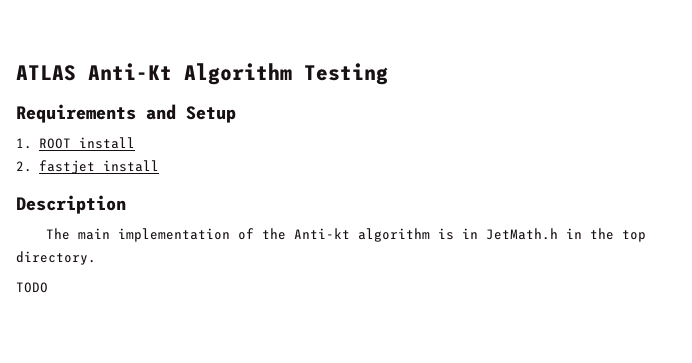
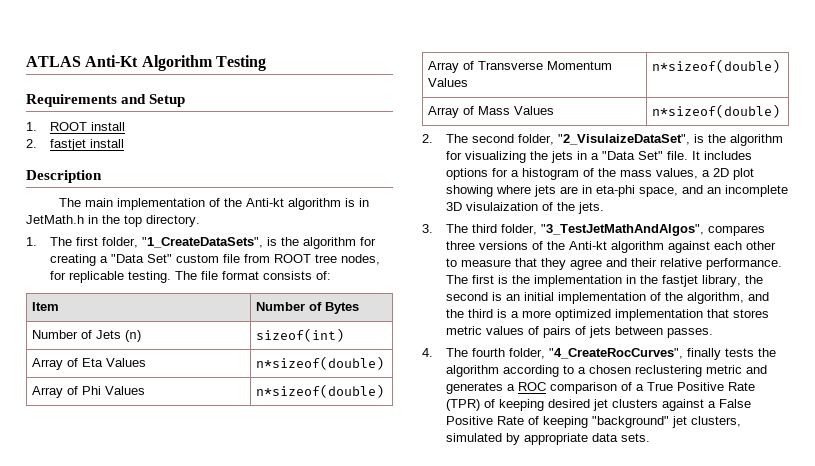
- TODO
+ 1. The first folder, "1_CreateDataSets", is the algorithm for creating a "Data Set" custom file from ROOT tree nodes, for replicable testing. The file format consists of:
+ Item | Number of Bytes
+ Number of Jets (n) | sizeof(int)
+ Array of Eta Values | n*sizeof(double)
+ Array of Phi Values | n*sizeof(double)
+ Array of Transverse Momentum Values | n*sizeof(double)
+ Array of Mass Values | n*sizeof(double)
+ 2. The second folder, "2_VisulaizeDataSet", is the algorithm for visualizing the jets in a "Data Set" file. It includes options for a histogram of the mass values, a 2D plot showing where jets are in eta-phi space, and an incomplete 3D visulaization of the jets.
+ 3. The third folder, "3_TestJetMathAndAlgos", compares three versions of the Anti-kt algorithm against each other to measure that they agree and their relative performance. The first is the implementation in the fastjet library, the second is an initial implementation of the algorithm, and the third is a more optimized implementation that stores metric values of pairs of jets between passes.
+ 4. The fourth folder, "4_CreateRocCurves", finally tests the algorithm according to a chosen reclustering metric and generates a ROC comparison of a True Positive Rate (TPR) of keeping desired jet clusters against a False Positive Rate of keeping "background" jet clusters, simulated by appropriate data sets.

